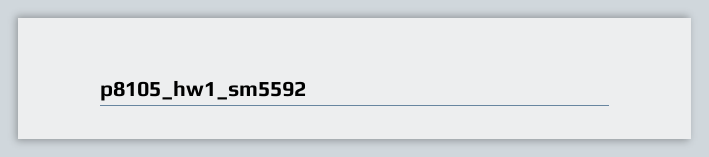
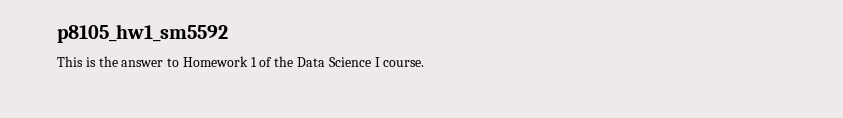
+ This is the answer to Homework 1 of the Data Science I course.

